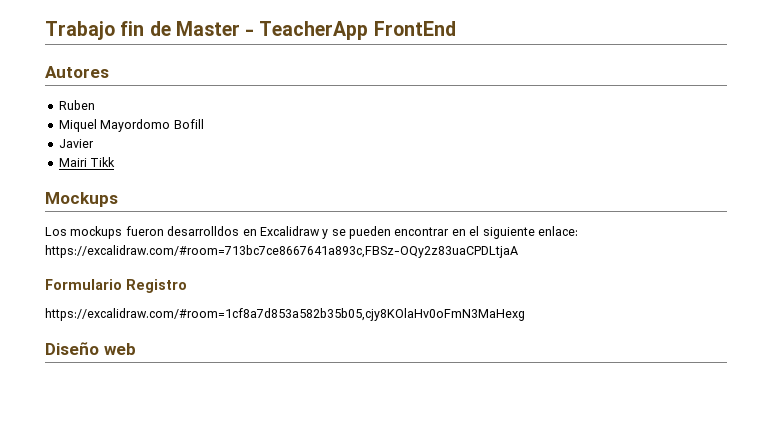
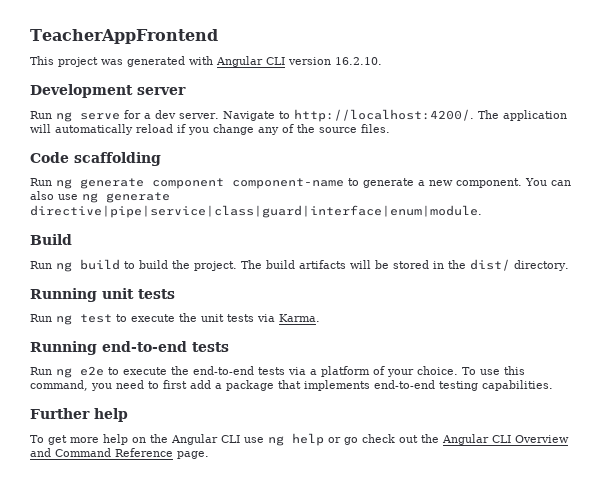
- Trabajo fin de Master - TeacherApp FrontEnd
- Autores
- Ruben
- Miquel Mayordomo Bofill
- Javier
- Mairi Tikk
- Mockups
- Los mockups fueron desarrolldos en Excalidraw y se pueden encontrar en el siguiente enlace: https://excalidraw.com/#room=713bc7ce8667641a893c,FBSz-OQy2z83uaCPDLtjaA
- Formulario Registro
- https://excalidraw.com/#room=1cf8a7d853a582b35b05,cjy8KOlaHv0oFmN3MaHexg
- Diseño web
+ TeacherAppFrontend
+ This project was generated with Angular CLI version 16.2.10.
+ Development server
+ Run ng serve for a dev server. Navigate to http://localhost:4200/. The application will automatically reload if you change any of the source files.
+ Code scaffolding
+ Run ng generate component component-name to generate a new component. You can also use ng generate directive|pipe|service|class|guard|interface|enum|module.
+ Build
+ Run ng build to build the project. The build artifacts will be stored in the dist/ directory.
+ Running unit tests
+ Run ng test to execute the unit tests via Karma.
+ Running end-to-end tests
+ Run ng e2e to execute the end-to-end tests via a platform of your choice. To use this command, you need to first add a package that implements end-to-end testing capabilities.
+ Further help
+ To get more help on the Angular CLI use ng help or go check out the Angular CLI Overview and Command Reference page.

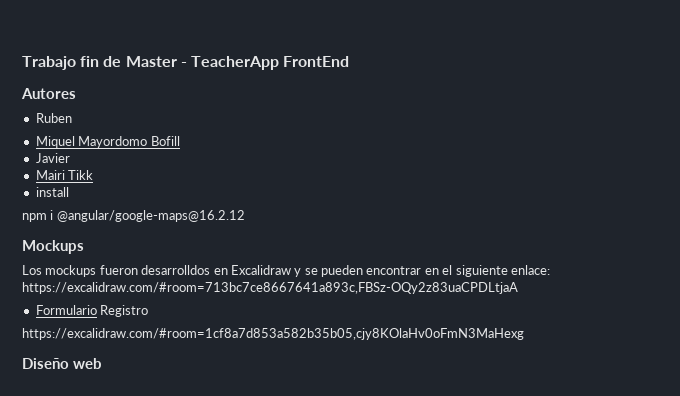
- TeacherAppFrontend
- This project was generated with Angular CLI version 16.2.10.
- Development server
- Run ng serve for a dev server. Navigate to http://localhost:4200/. The application will automatically reload if you change any of the source files.
- Code scaffolding
- Run ng generate component component-name to generate a new component. You can also use ng generate directive|pipe|service|class|guard|interface|enum|module.
- Build
- Run ng build to build the project. The build artifacts will be stored in the dist/ directory.
- Running unit tests
- Run ng test to execute the unit tests via Karma.
- Running end-to-end tests
- Run ng e2e to execute the end-to-end tests via a platform of your choice. To use this command, you need to first add a package that implements end-to-end testing capabilities.
- Further help
- To get more help on the Angular CLI use ng help or go check out the Angular CLI Overview and Command Reference page.
+ Trabajo fin de Master - TeacherApp FrontEnd
+ Autores
+ Ruben
+ Miquel Mayordomo Bofill
+ Javier
+ Mairi Tikk
+ install
+ npm i @angular/google-maps@16.2.12
+ Mockups
+ Los mockups fueron desarrolldos en Excalidraw y se pueden encontrar en el siguiente enlace: https://excalidraw.com/#room=713bc7ce8667641a893c,FBSz-OQy2z83uaCPDLtjaA
+ Formulario Registro
+ https://excalidraw.com/#room=1cf8a7d853a582b35b05,cjy8KOlaHv0oFmN3MaHexg
+ Diseño web

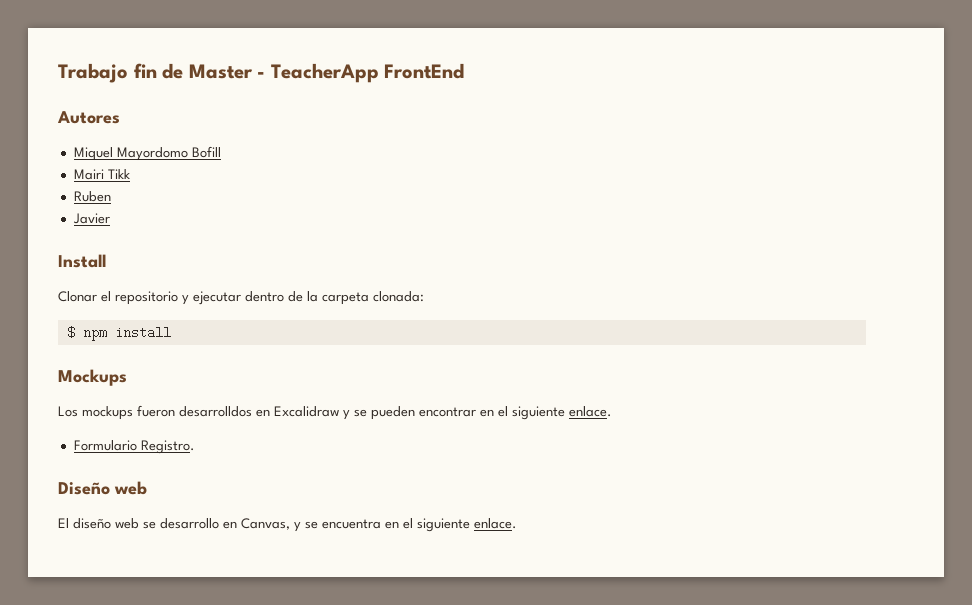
- Ruben
- Javier
- install
- npm i @angular/google-maps@16.2.12
+ Ruben
+ Javier
+ Install
+ Clonar el repositorio y ejecutar dentro de la carpeta clonada:
+ $ npm install
- Los mockups fueron desarrolldos en Excalidraw y se pueden encontrar en el siguiente enlace: https://excalidraw.com/#room=713bc7ce8667641a893c,FBSz-OQy2z83uaCPDLtjaA
+ Los mockups fueron desarrolldos en Excalidraw y se pueden encontrar en el siguiente enlace.
- Formulario Registro
- https://excalidraw.com/#room=1cf8a7d853a582b35b05,cjy8KOlaHv0oFmN3MaHexg
+ Formulario Registro.
+ El diseño web se desarrollo en Canvas, y se encuentra en el siguiente enlace.

